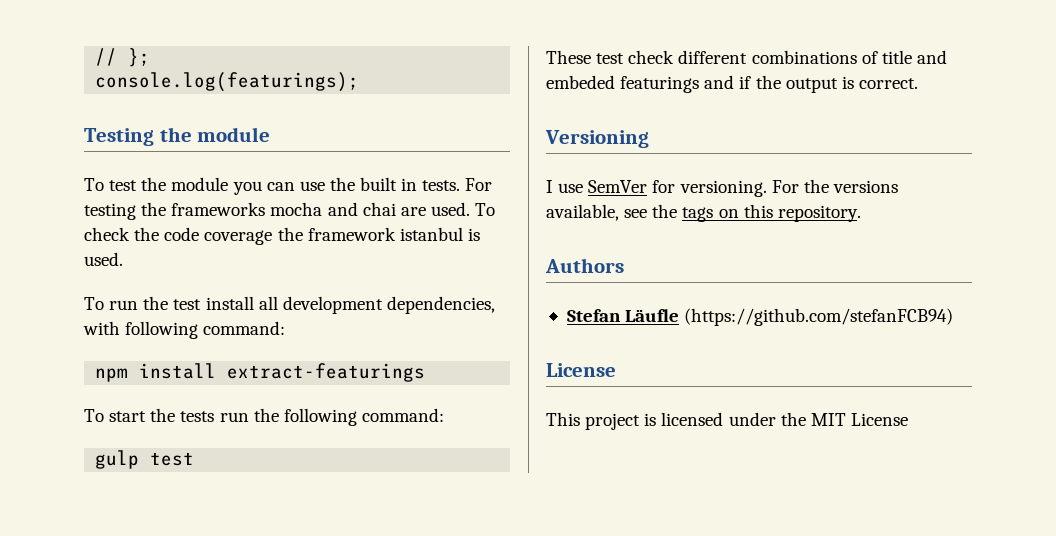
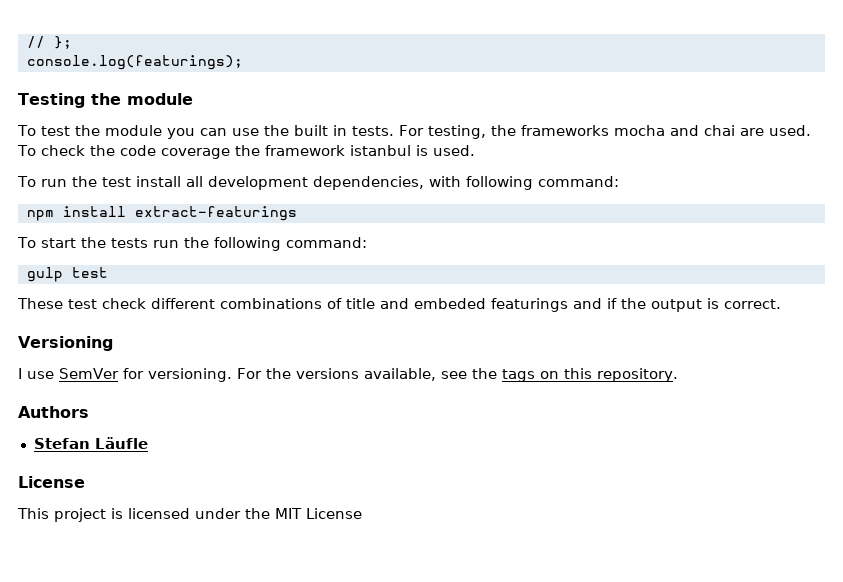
- For testing the frameworks mocha and chai are used.
+ For testing, the frameworks mocha and chai are used.
- Stefan Läufle (https://github.com/stefanFCB94)
+ Stefan Läufle

